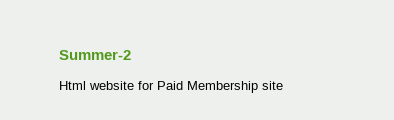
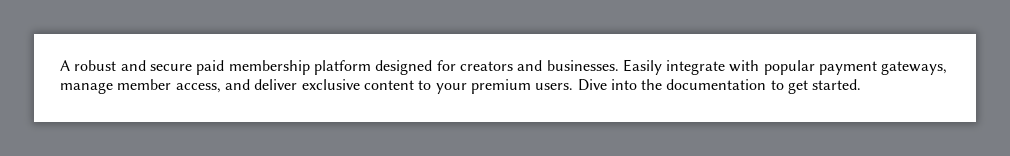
- Summer-2
- Html website for Paid Membership site
+ A robust and secure paid membership platform designed for creators and businesses. Easily integrate with popular payment gateways, manage member access, and deliver exclusive content to your premium users. Dive into the documentation to get started.

